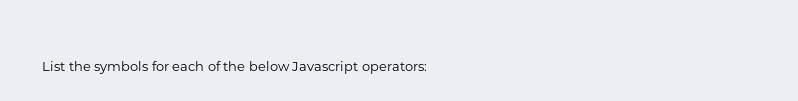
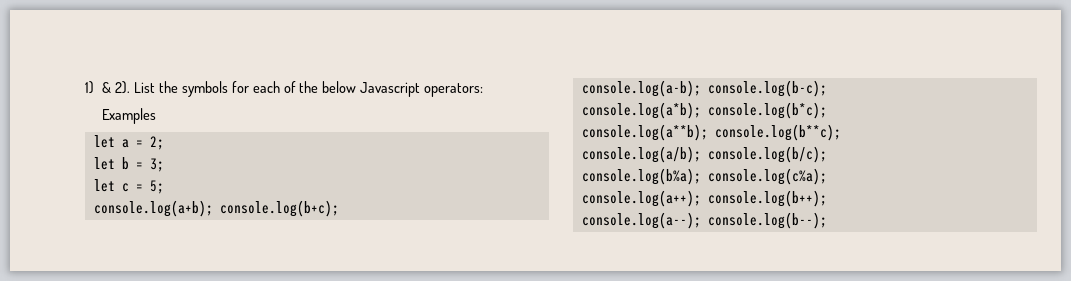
+ 1) & 2).
+ Examples
+ let a = 2;
+ let b = 3;
+ let c = 5;
+ console.log(a+b); console.log(b+c);
+ console.log(a-b); console.log(b-c);
+ console.log(a*b); console.log(b*c);
+ console.log(a**b); console.log(b**c);
+ console.log(a/b); console.log(b/c);
+ console.log(b%a); console.log(c%a);
+ console.log(a++); console.log(b++);
+ console.log(a--); console.log(b--);

